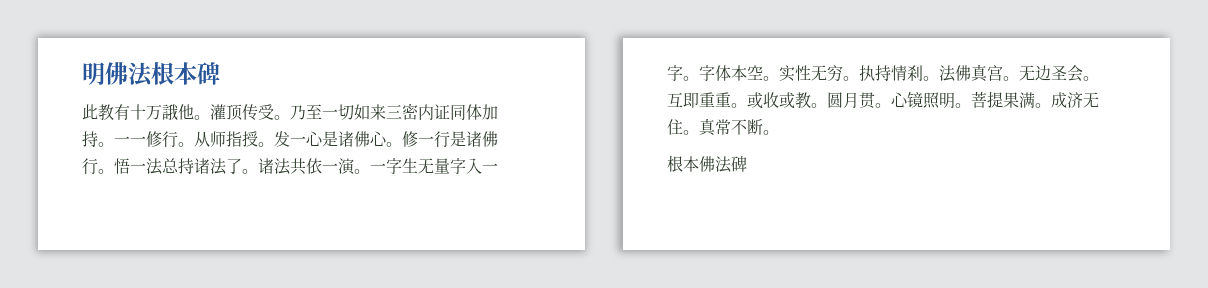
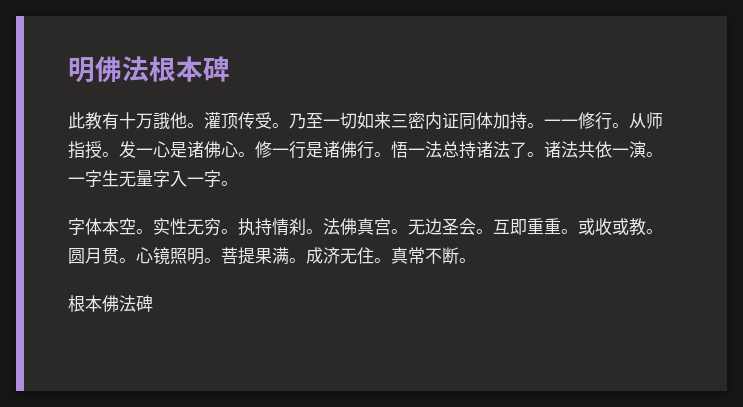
- 一字生无量字入一字。字体本空。
+ 一字生无量字入一字。
+ 字体本空。

